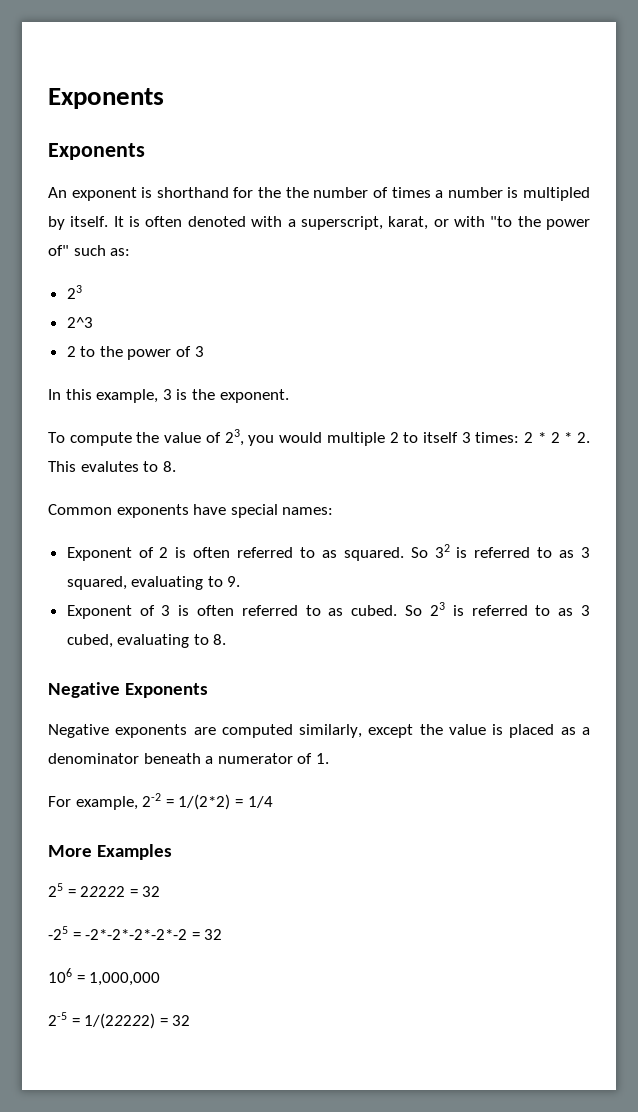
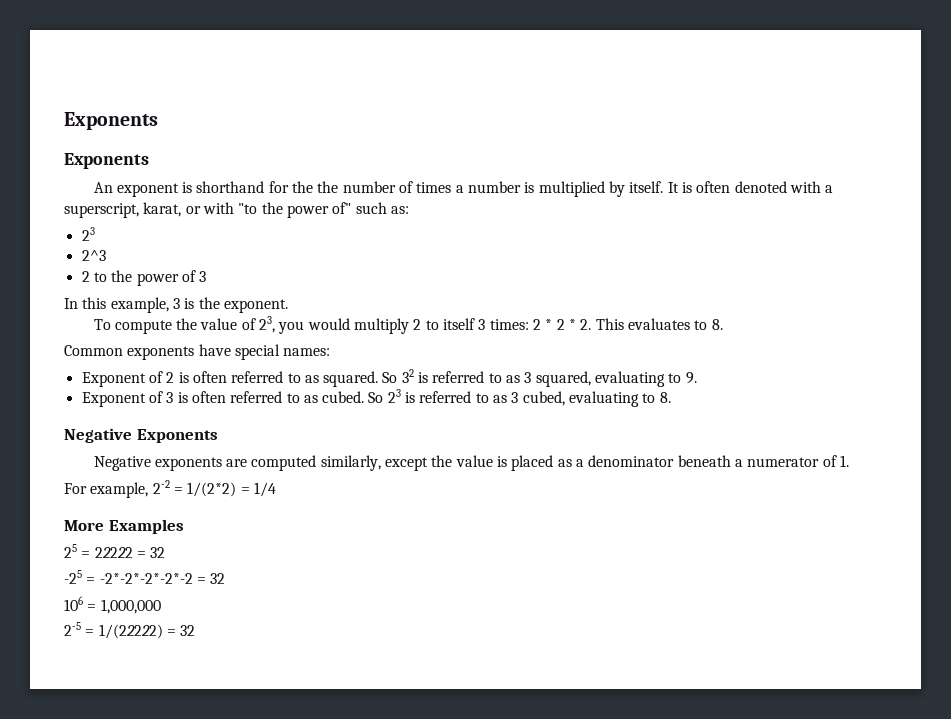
- An exponent is shorthand for the the number of times a number is multipled by itself.
+ An exponent is shorthand for the the number of times a number is multiplied by itself.
- To compute the value of 23, you would multiple 2 to itself 3 times: 2 * 2 * 2. This evalutes to 8.
+ To compute the value of 23, you would multiply 2 to itself 3 times: 2 * 2 * 2. This evaluates to 8.

